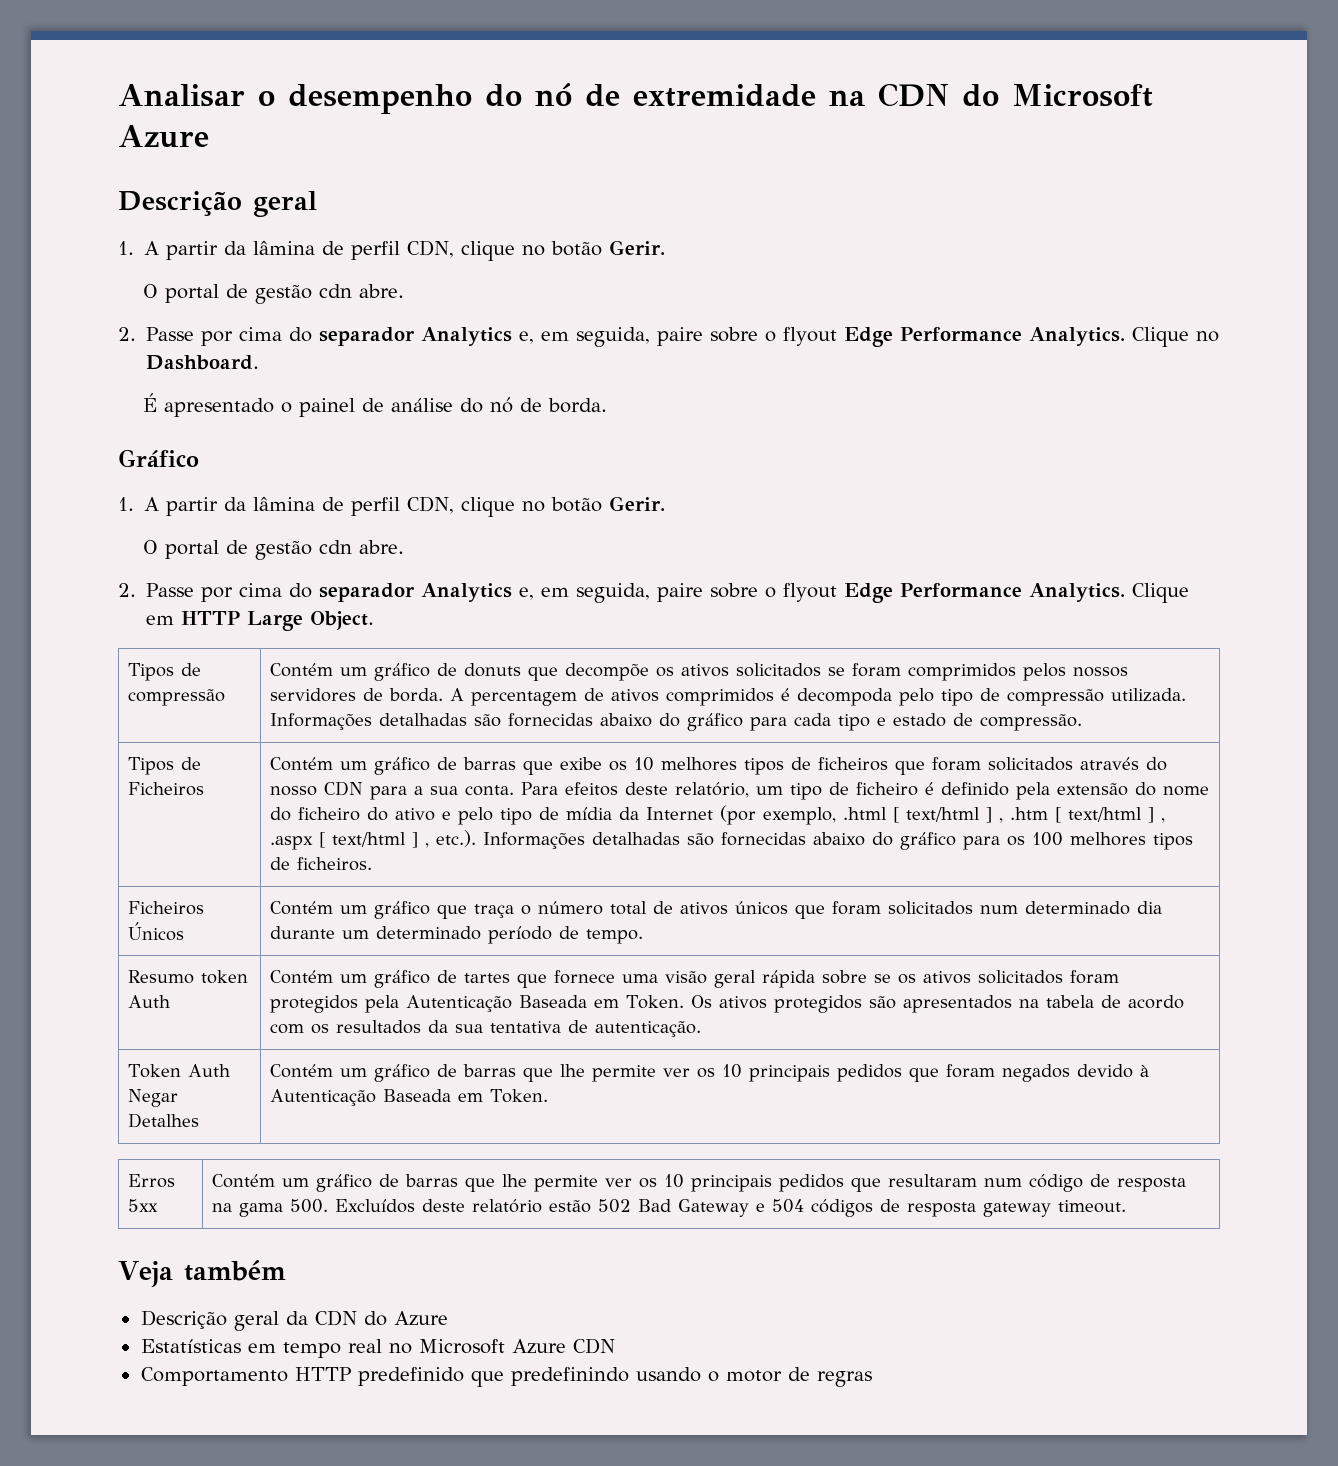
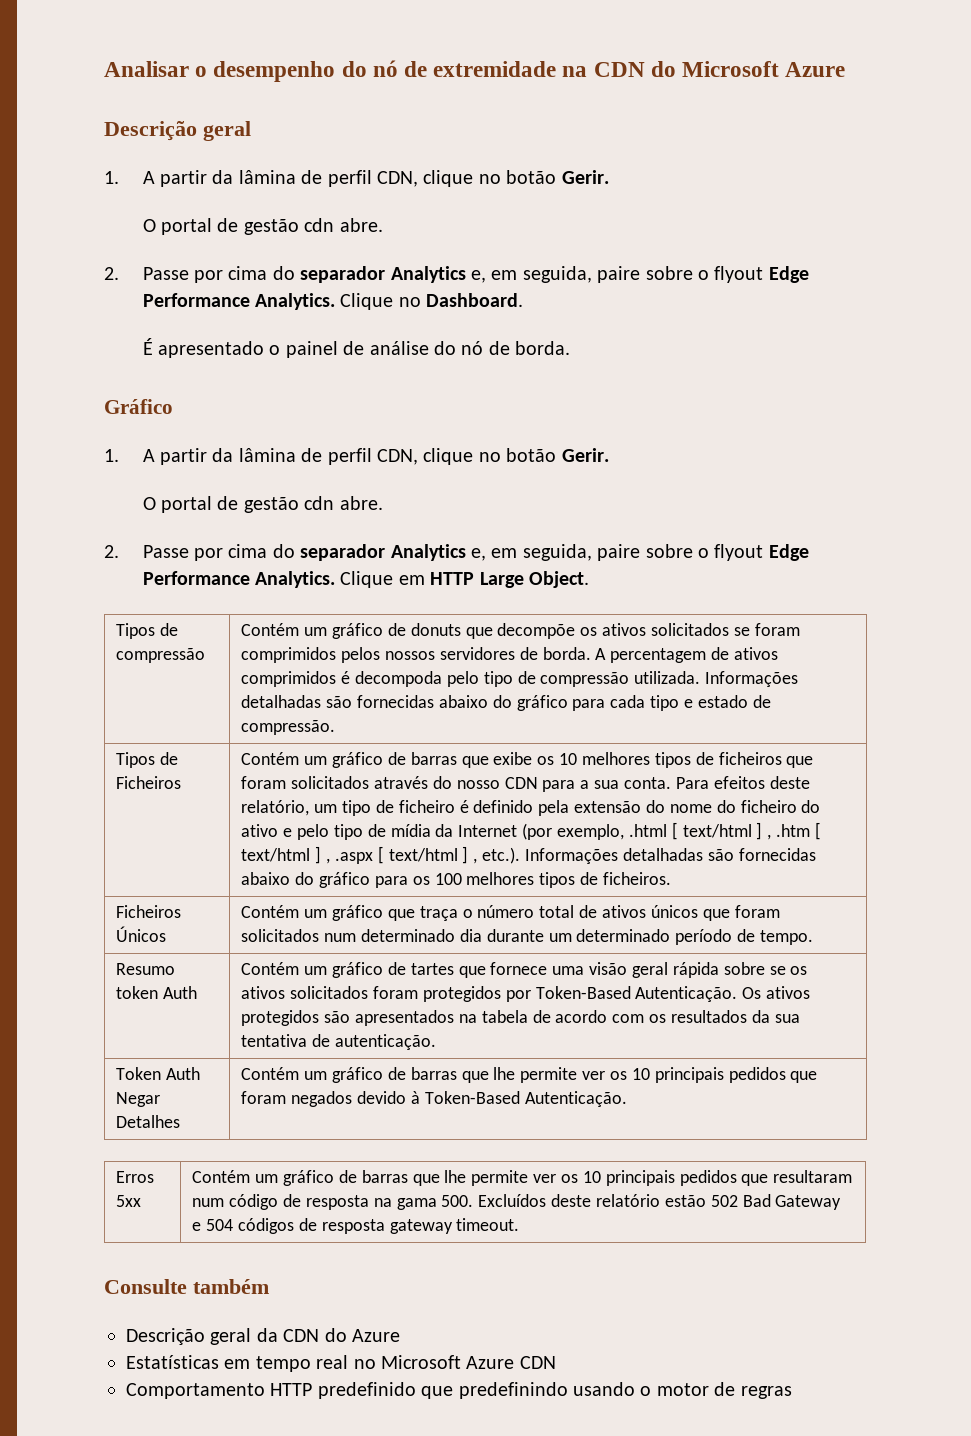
- Contém um gráfico de tartes que fornece uma visão geral rápida sobre se os ativos solicitados foram protegidos pela Autenticação Baseada em Token.
+ Contém um gráfico de tartes que fornece uma visão geral rápida sobre se os ativos solicitados foram protegidos por Token-Based Autenticação.
- Token Auth Negar Detalhes | Contém um gráfico de barras que lhe permite ver os 10 principais pedidos que foram negados devido à Autenticação Baseada em Token.
+ Token Auth Negar Detalhes | Contém um gráfico de barras que lhe permite ver os 10 principais pedidos que foram negados devido à Token-Based Autenticação.
- Veja também
+ Consulte também

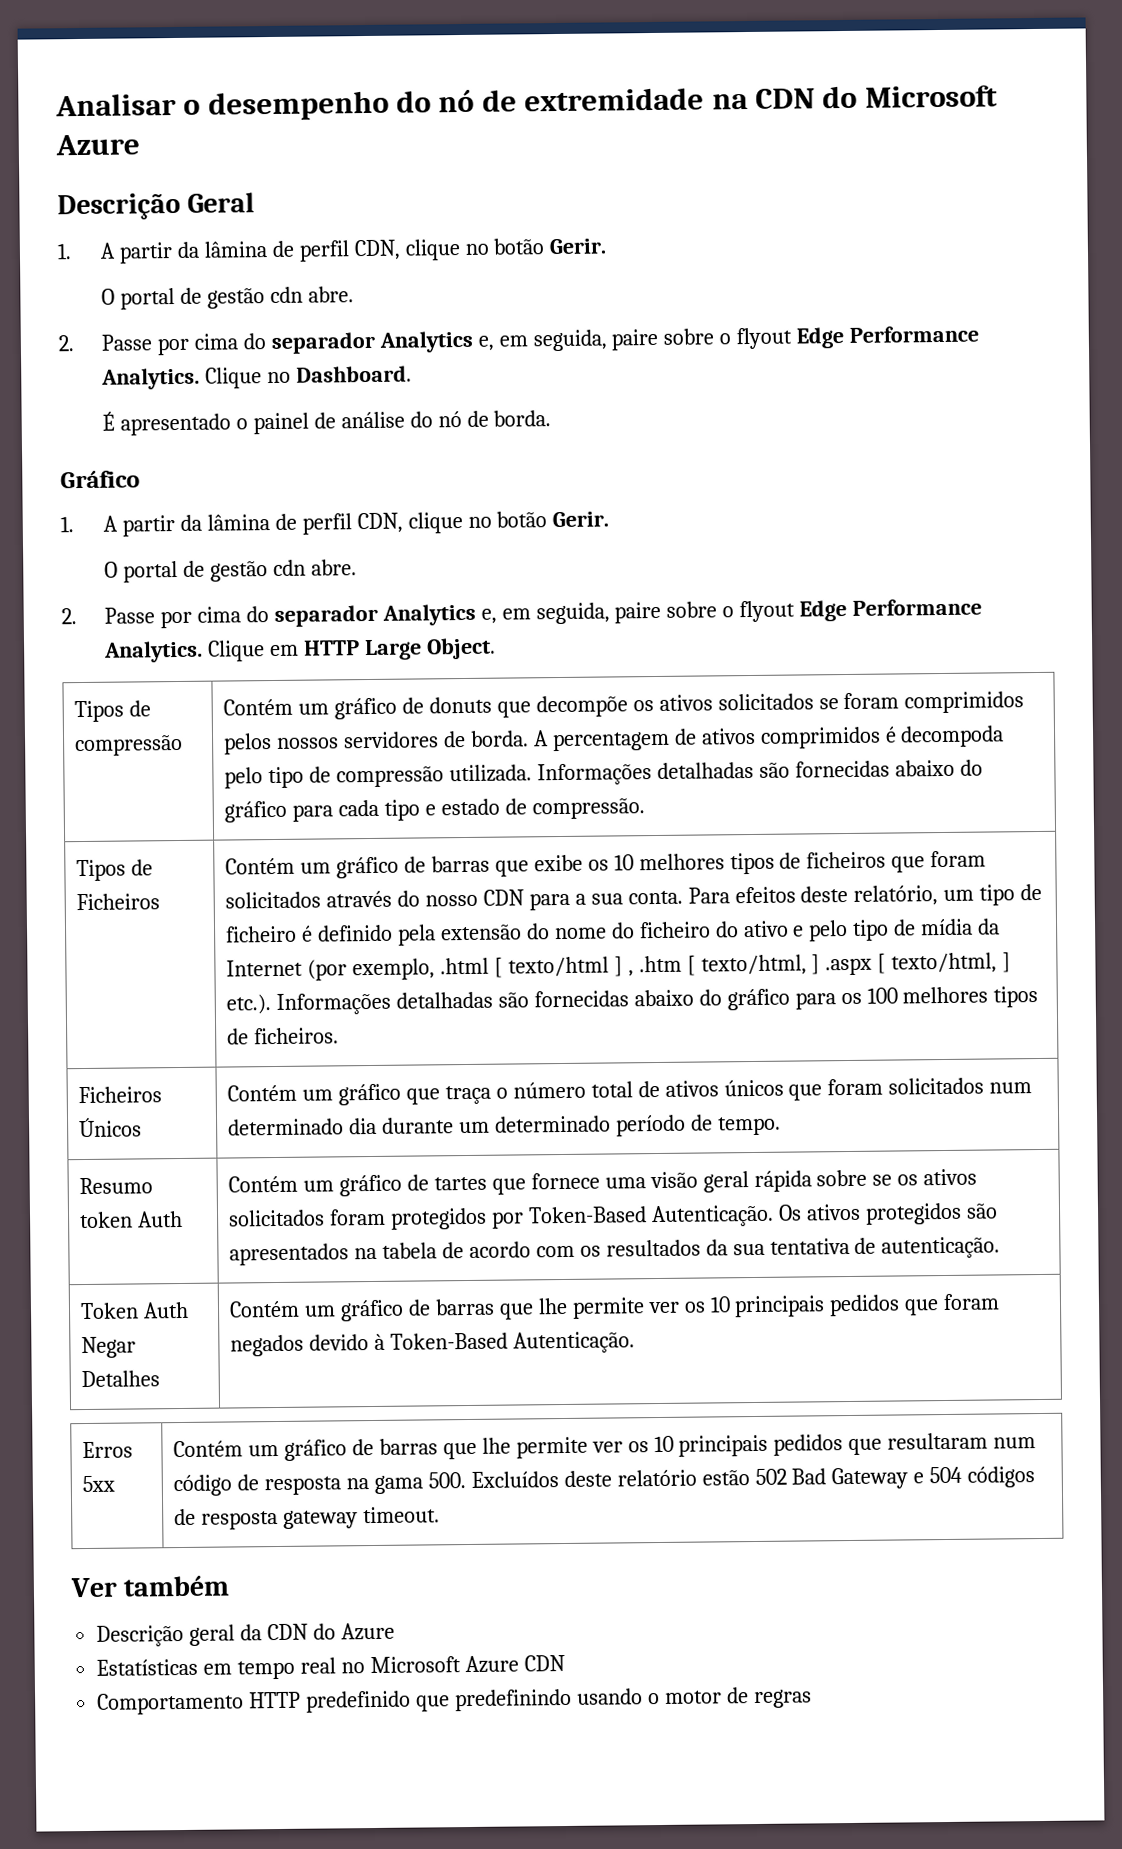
  Analisar o desempenho do nó de extremidade na CDN do Microsoft Azure
- Descrição geral
+ Descrição Geral
- Para efeitos deste relatório, um tipo de ficheiro é definido pela extensão do nome do ficheiro do ativo e pelo tipo de mídia da Internet (por exemplo, .html [ text/html ] , .htm [ text/html ] , .aspx [ text/html ] , etc.). Informações detalhadas são fornecidas abaixo do gráfico para os 100 melhores tipos de ficheiros.
+ Para efeitos deste relatório, um tipo de ficheiro é definido pela extensão do nome do ficheiro do ativo e pelo tipo de mídia da Internet (por exemplo, .html [ texto/html ] , .htm [ texto/html, ] .aspx [ texto/html, ] etc.). Informações detalhadas são fornecidas abaixo do gráfico para os 100 melhores tipos de ficheiros.
- Consulte também
+ Ver também

